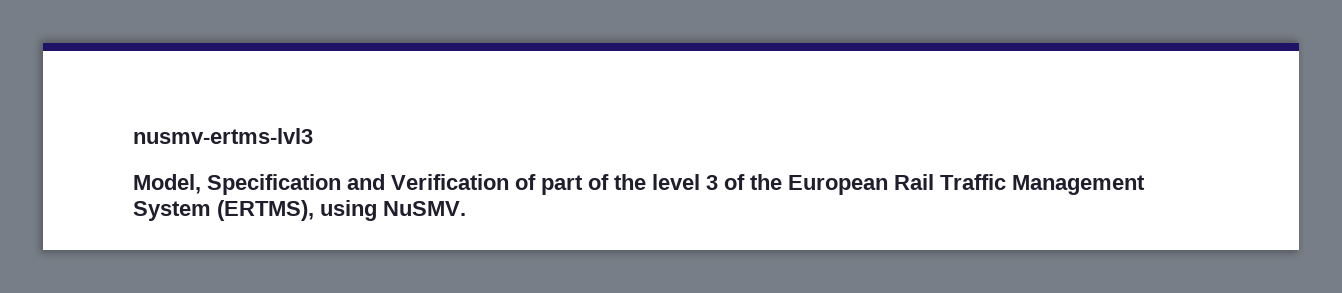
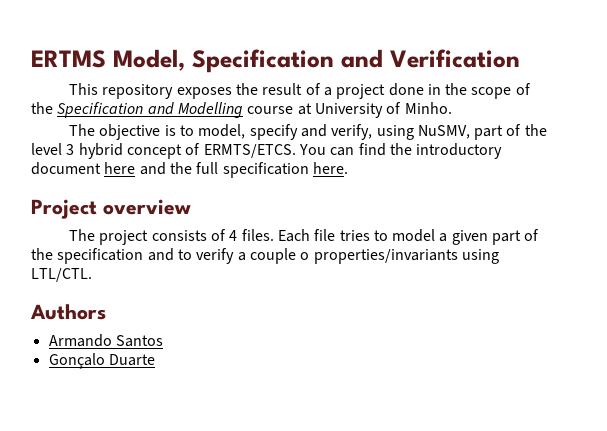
- nusmv-ertms-lvl3
- Model, Specification and Verification of part of the level 3 of the European Rail Traffic Management System (ERTMS), using NuSMV.
+ ERTMS Model, Specification and Verification
+ This repository exposes the result of a project done in the scope of the Specification and Modelling course at University of Minho.
+ The objective is to model, specify and verify, using NuSMV, part of the level 3 hybrid concept of ERMTS/ETCS. You can find the introductory document here and the full specification here.
+ Project overview
+ The project consists of 4 files. Each file tries to model a given part of the specification and to verify a couple o properties/invariants using LTL/CTL.
+ Authors
+ Armando Santos
+ Gonçalo Duarte

